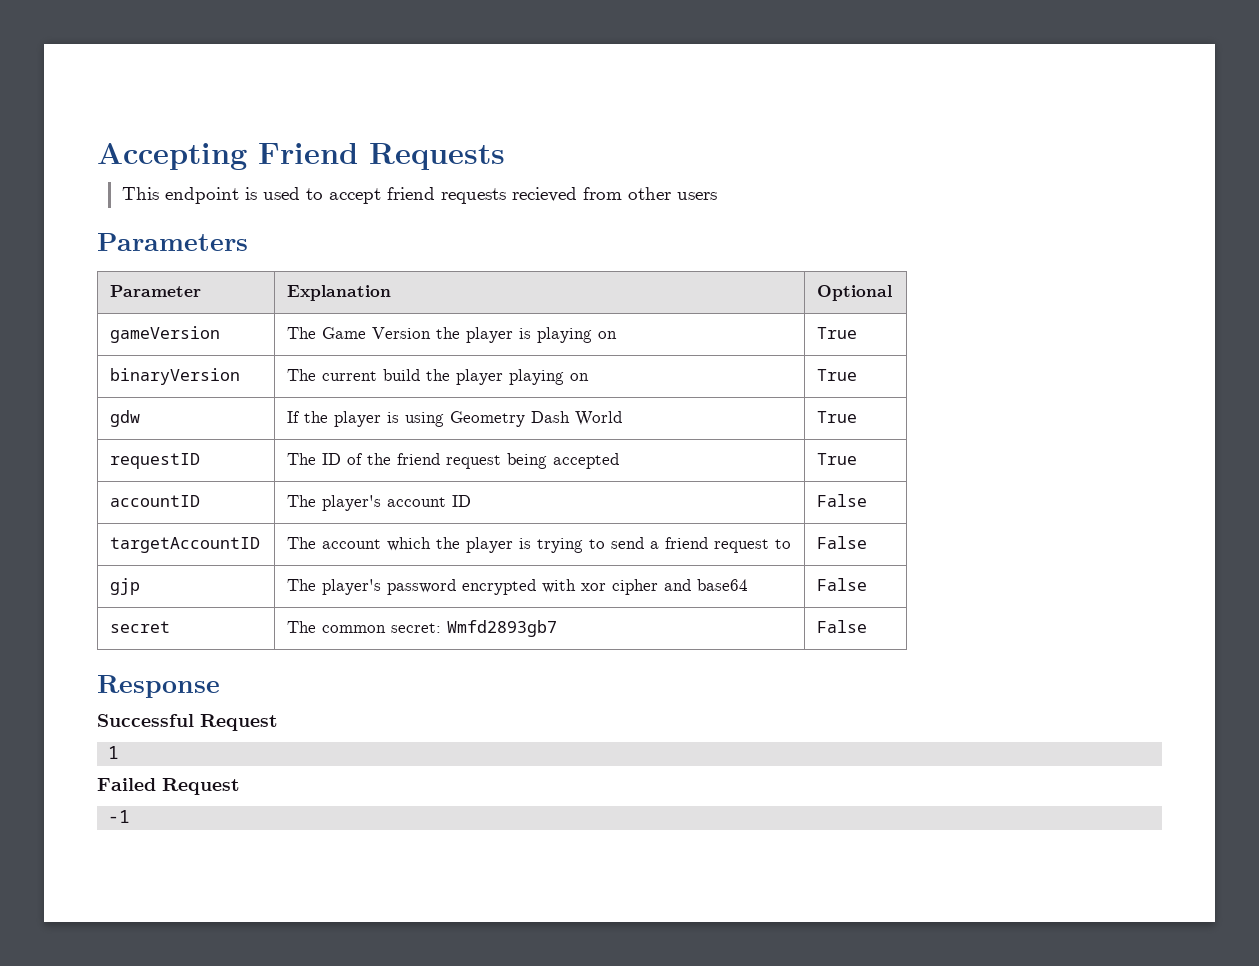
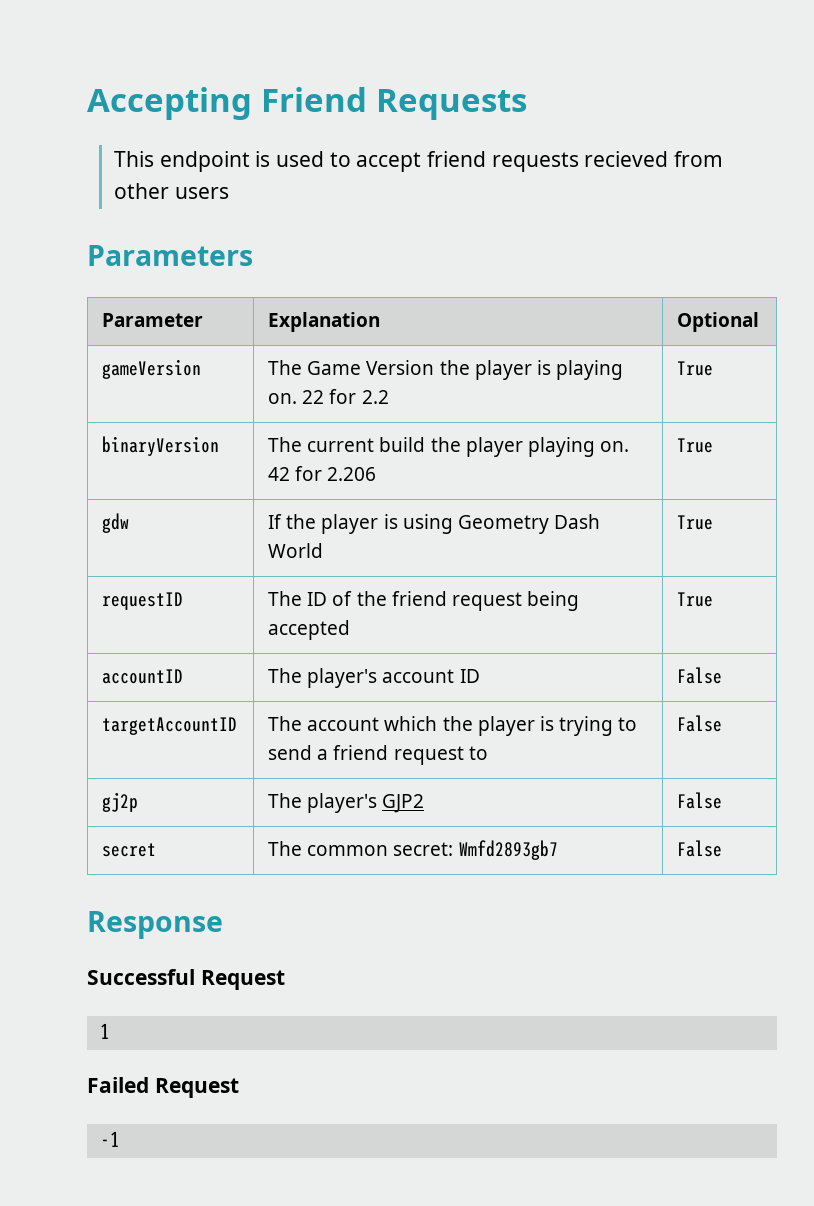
- gameVersion | The Game Version the player is playing on | True
+ gameVersion | The Game Version the player is playing on. 22 for 2.2 | True
- binaryVersion | The current build the player playing on | True
+ binaryVersion | The current build the player playing on. 42 for 2.206 | True
- gjp | The player's password encrypted with xor cipher and base64 | False
+ gj2p | The player's GJP2 | False

